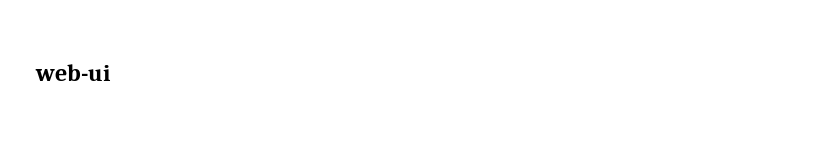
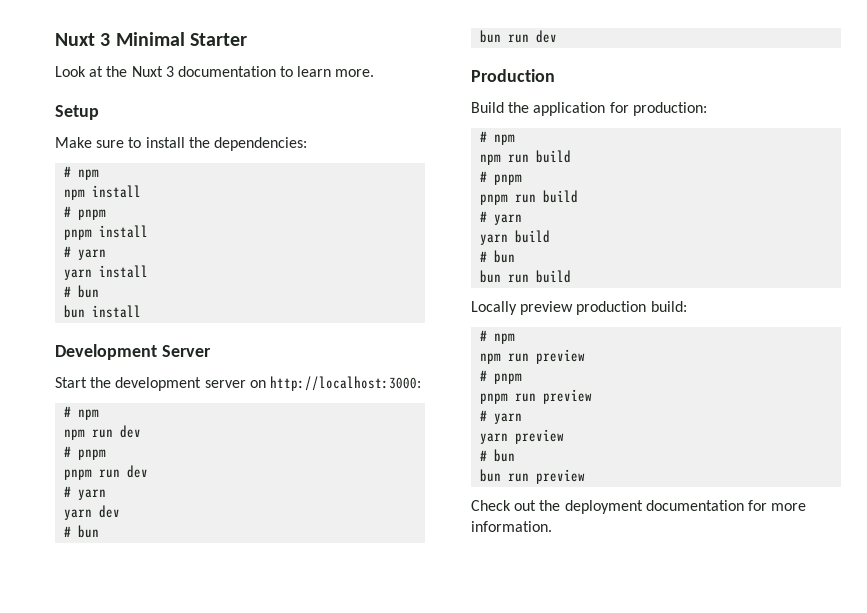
- web-ui
+ Nuxt 3 Minimal Starter
+ Look at the Nuxt 3 documentation to learn more.
+ Setup
+ Make sure to install the dependencies:
+ # npm
+ npm install
+ # pnpm
+ pnpm install
+ # yarn
+ yarn install
+ # bun
+ bun install
+ Development Server
+ Start the development server on http://localhost:3000:
+ # npm
+ npm run dev
+ # pnpm
+ pnpm run dev
+ # yarn
+ yarn dev
+ # bun
+ bun run dev
+ Production
+ Build the application for production:
+ # npm
+ npm run build
+ # pnpm
+ pnpm run build
+ # yarn
+ yarn build
+ # bun
+ bun run build
+ Locally preview production build:
+ # npm
+ npm run preview
+ # pnpm
+ pnpm run preview
+ # yarn
+ yarn preview
+ # bun
+ bun run preview
+ Check out the deployment documentation for more information.

